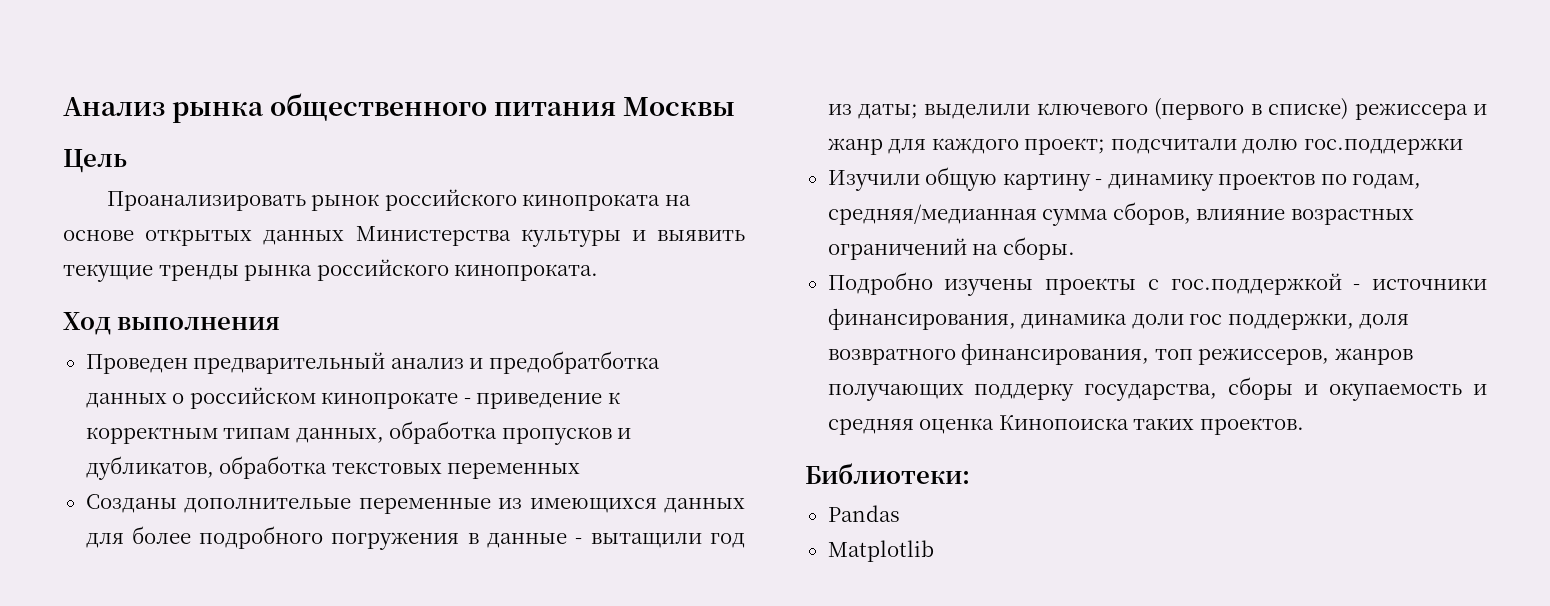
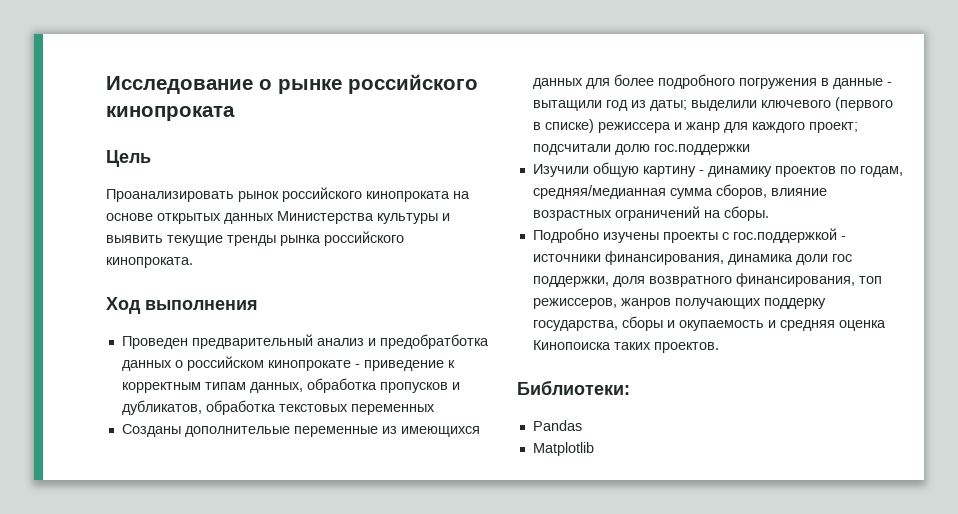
- Анализ рынка общественного питания Москвы
+ Исследование о рынке российского кинопроката

